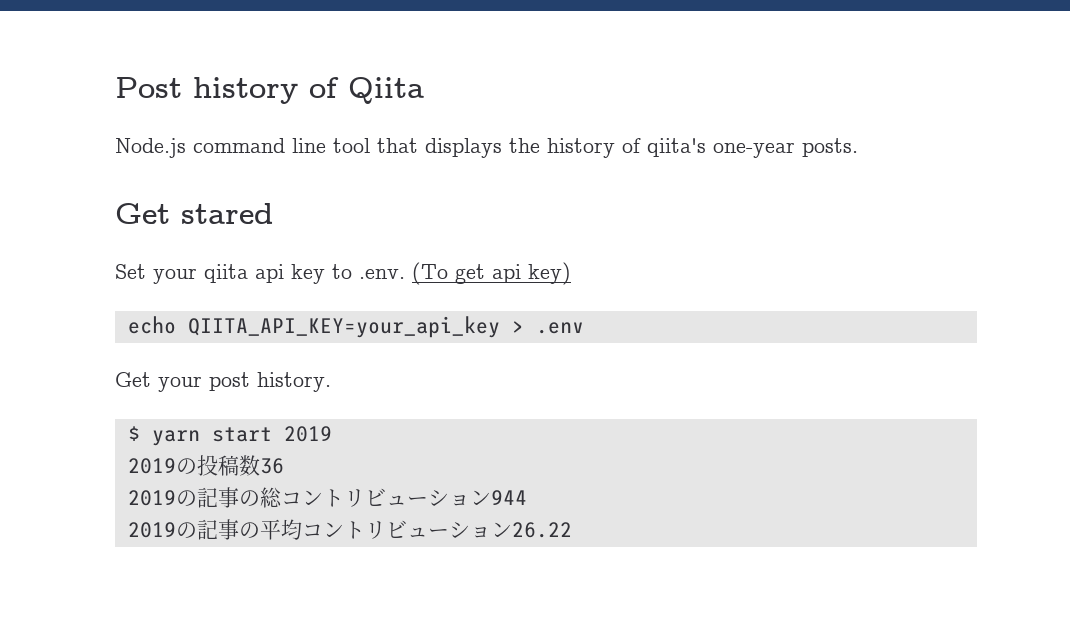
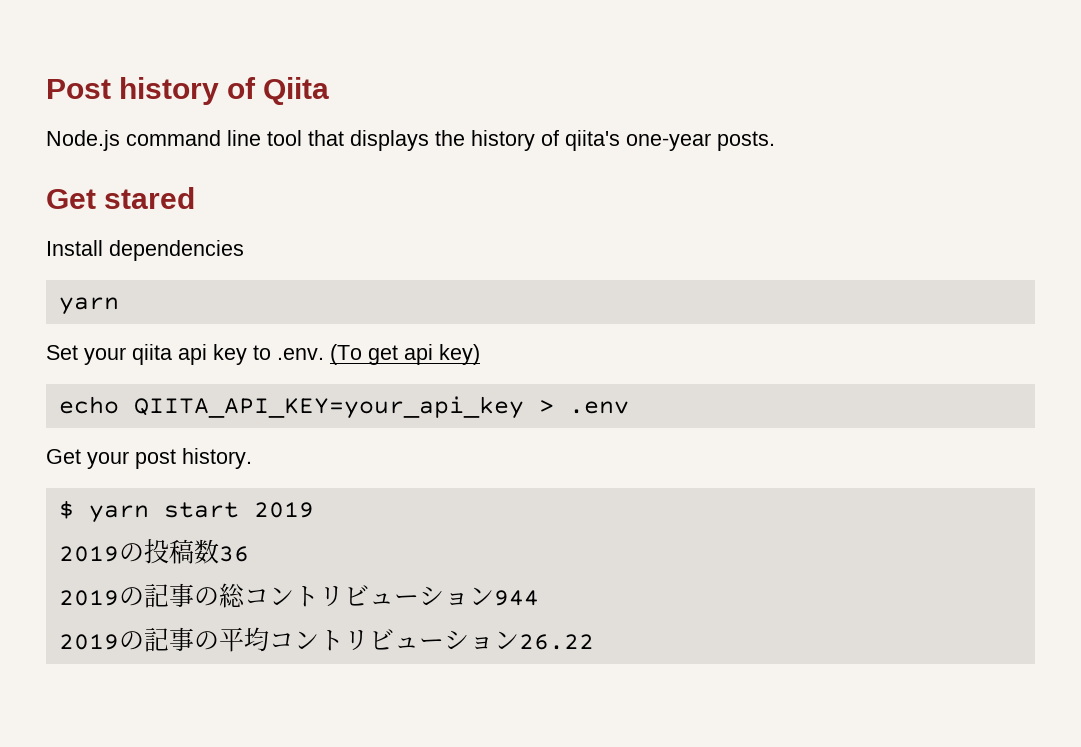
+ Install dependencies
+ yarn

